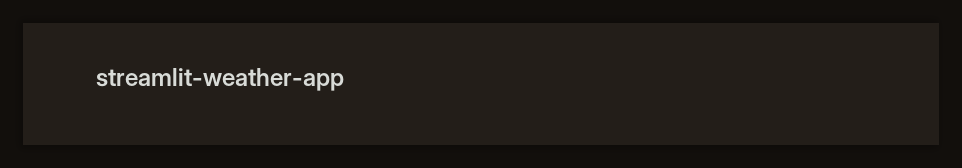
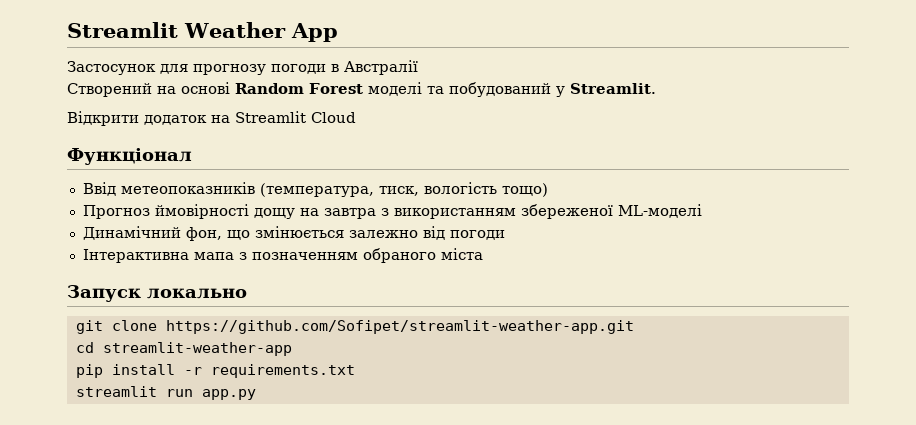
- streamlit-weather-app
+ Streamlit Weather App
+ Застосунок для прогнозу погоди в Австралії
+ Створений на основі Random Forest моделі та побудований у Streamlit.
+ Відкрити додаток на Streamlit Cloud
+ Функціонал
+ Ввід метеопоказників (температура, тиск, вологість тощо)
+ Прогноз ймовірності дощу на завтра з використанням збереженої ML-моделі
+ Динамічний фон, що змінюється залежно від погоди
+ Інтерактивна мапа з позначенням обраного міста
+ Запуск локально
+ git clone https://github.com/Sofipet/streamlit-weather-app.git
+ cd streamlit-weather-app
+ pip install -r requirements.txt
+ streamlit run app.py

